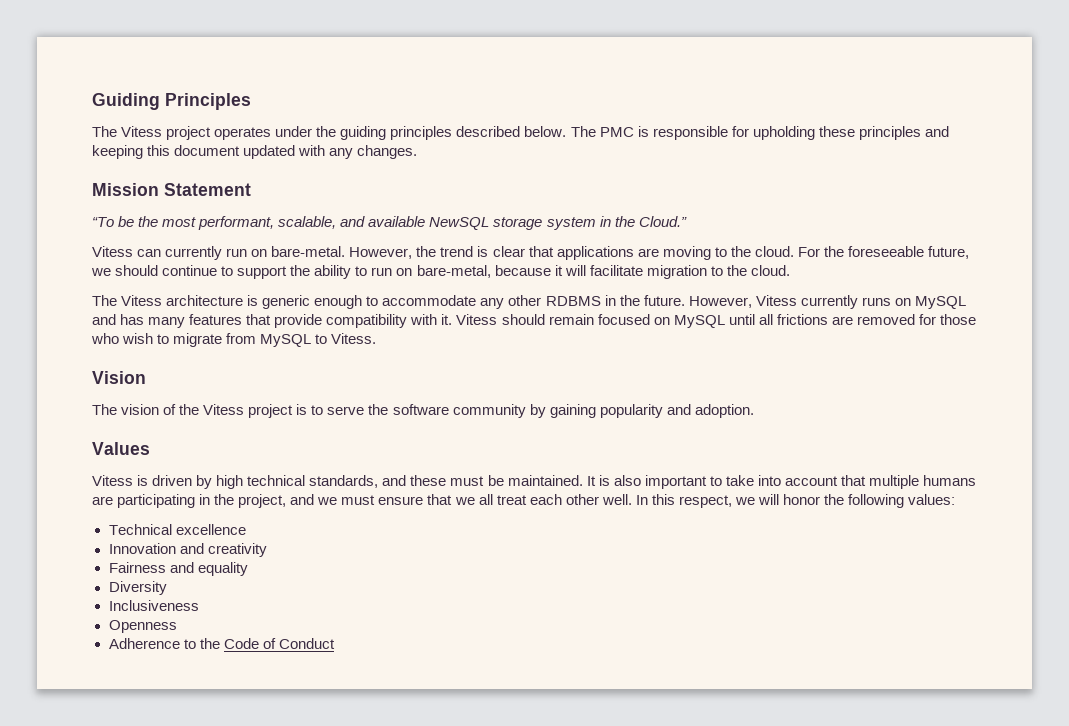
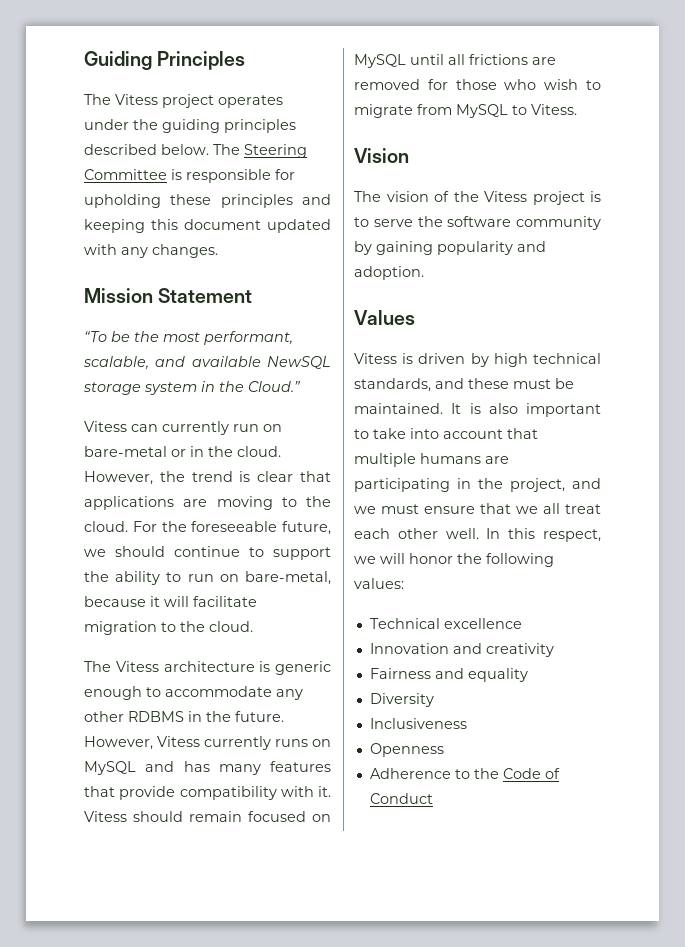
- The PMC is responsible for upholding these principles and keeping this document updated with any changes.
+ The Steering Committee is responsible for upholding these principles and keeping this document updated with any changes.
- Vitess can currently run on bare-metal.
+ Vitess can currently run on bare-metal or in the cloud.

